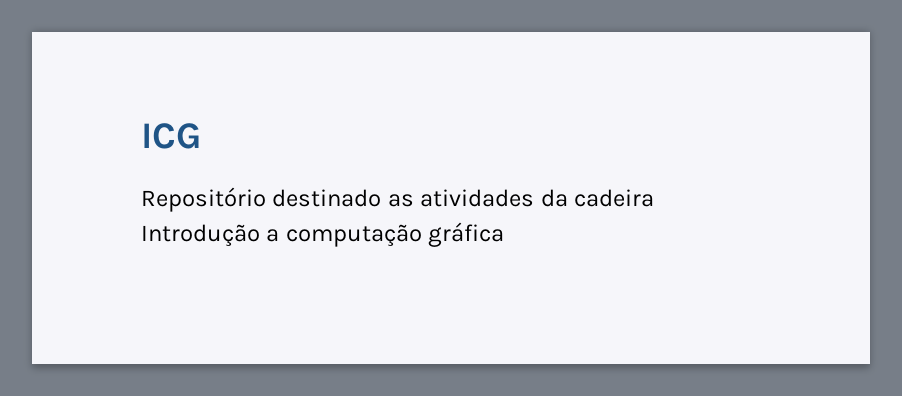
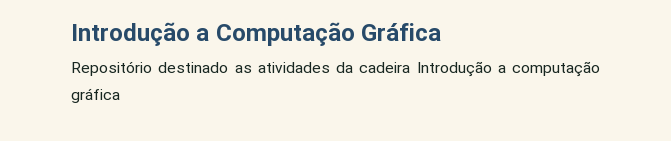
- ICG
+ Introdução a Computação Gráfica

